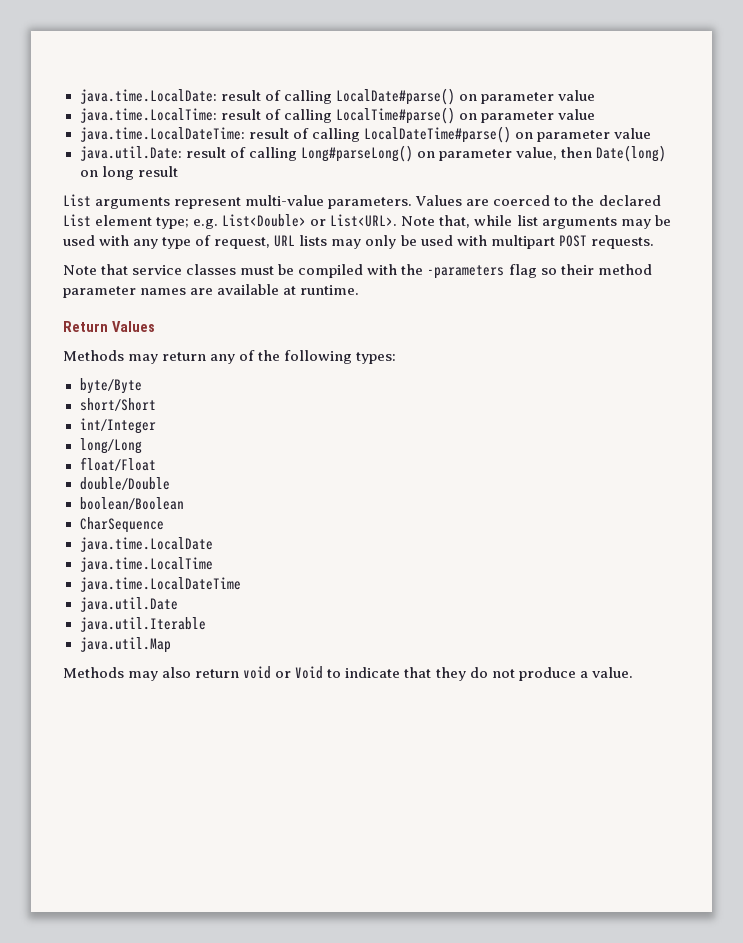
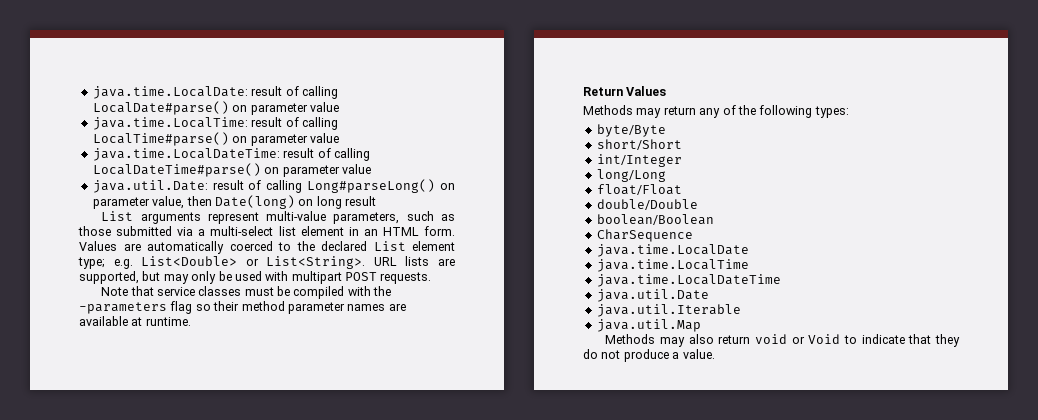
- List arguments represent multi-value parameters.
+ List arguments represent multi-value parameters, such as those submitted via a multi-select list element in an HTML form.
- Values are coerced to the declared List element type; e.g. List<Double> or List<URL>. Note that, while list arguments may be used with any type of request, URL lists may only be used with multipart POST requests.
+ Values are automatically coerced to the declared List element type; e.g. List<Double> or List<String>. URL lists are supported, but may only be used with multipart POST requests.

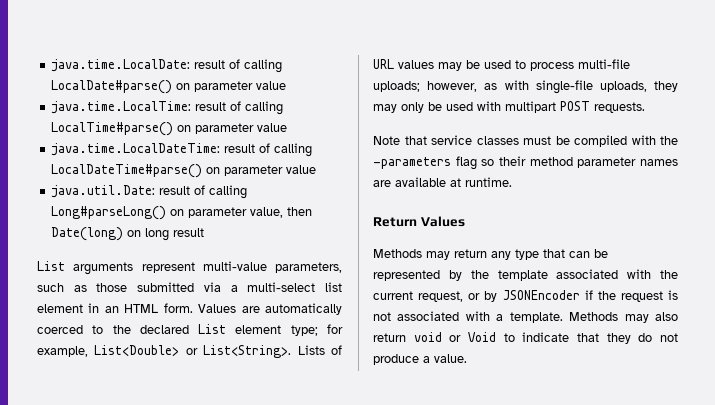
- Values are automatically coerced to the declared List element type; e.g. List<Double> or List<String>.
+ Values are automatically coerced to the declared List element type; for example, List<Double> or List<String>.
- URL lists are supported, but may only be used with multipart POST requests.
+ Lists of URL values may be used to process multi-file uploads; however, as with single-file uploads, they may only be used with multipart POST requests.
- Methods may return any of the following types:
- byte/Byte
- short/Short
- int/Integer
- long/Long
- float/Float
- double/Double
- boolean/Boolean
- CharSequence
- java.time.LocalDate
- java.time.LocalTime
- java.time.LocalDateTime
- java.util.Date
- java.util.Iterable
- java.util.Map
- Methods may also return void or Void to indicate that they do not produce a value.
+ Methods may return any type that can be represented by the template associated with the current request, or by JSONEncoder if the request is not associated with a template. Methods may also return void or Void to indicate that they do not produce a value.

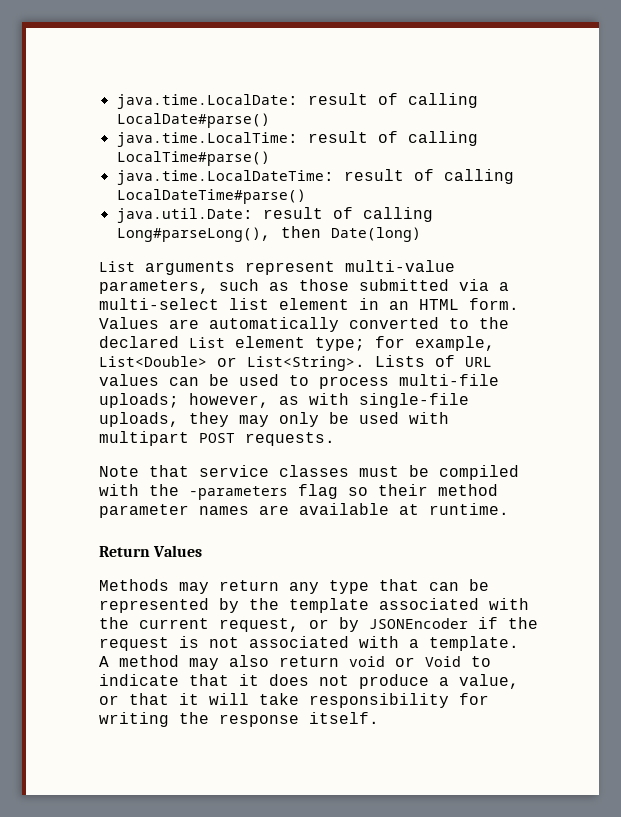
- java.time.LocalDate: result of calling LocalDate#parse() on parameter value
+ java.time.LocalDate: result of calling LocalDate#parse()
- java.time.LocalTime: result of calling LocalTime#parse() on parameter value
+ java.time.LocalTime: result of calling LocalTime#parse()
- java.time.LocalDateTime: result of calling LocalDateTime#parse() on parameter value
+ java.time.LocalDateTime: result of calling LocalDateTime#parse()
- java.util.Date: result of calling Long#parseLong() on parameter value, then Date(long) on long result
+ java.util.Date: result of calling Long#parseLong(), then Date(long)
- Values are automatically coerced to the declared List element type; for example, List<Double> or List<String>.
+ Values are automatically converted to the declared List element type; for example, List<Double> or List<String>.
- Lists of URL values may be used to process multi-file uploads; however, as with single-file uploads, they may only be used with multipart POST requests.
+ Lists of URL values can be used to process multi-file uploads; however, as with single-file uploads, they may only be used with multipart POST requests.
- Methods may also return void or Void to indicate that they do not produce a value.
+ A method may also return void or Void to indicate that it does not produce a value, or that it will take responsibility for writing the response itself.

